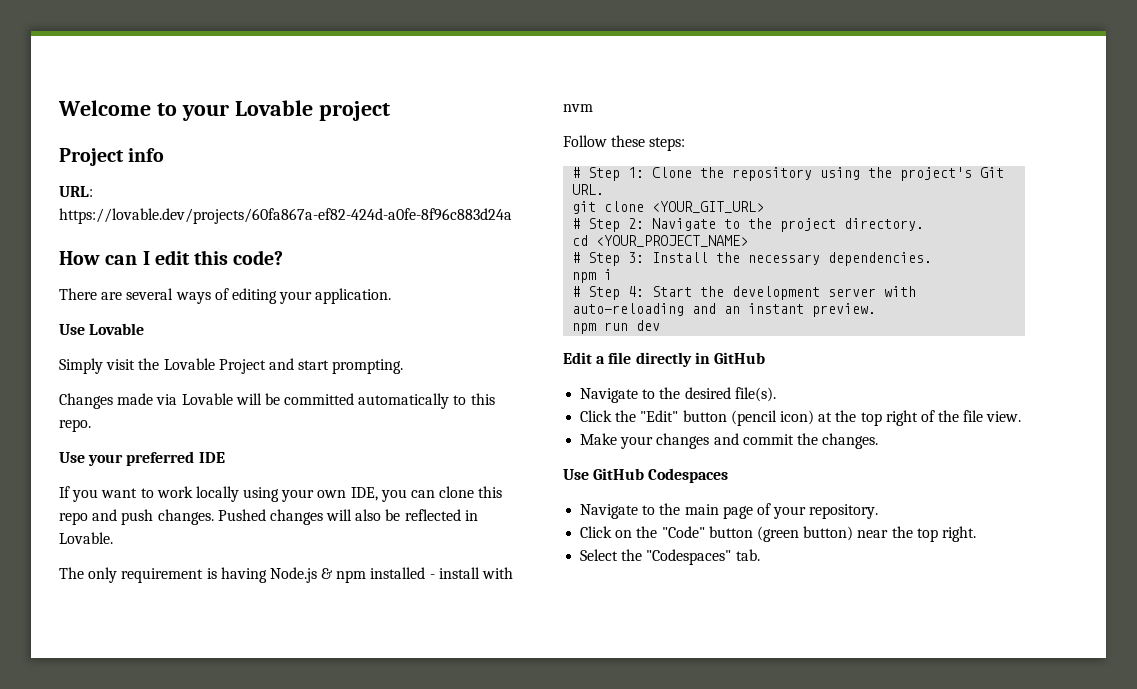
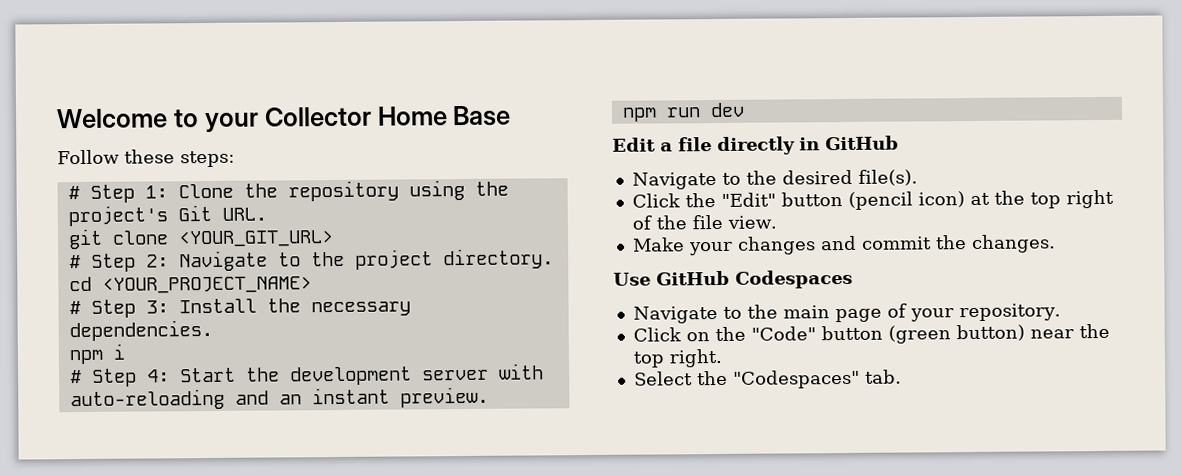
- Welcome to your Lovable project
- Project info
- URL: https://lovable.dev/projects/60fa867a-ef82-424d-a0fe-8f96c883d24a
- How can I edit this code?
- There are several ways of editing your application.
- Use Lovable
- Simply visit the Lovable Project and start prompting.
- Changes made via Lovable will be committed automatically to this repo.
- Use your preferred IDE
- If you want to work locally using your own IDE, you can clone this repo and push changes. Pushed changes will also be reflected in Lovable.
- The only requirement is having Node.js & npm installed - install with nvm
+ Welcome to your Collector Home Base

